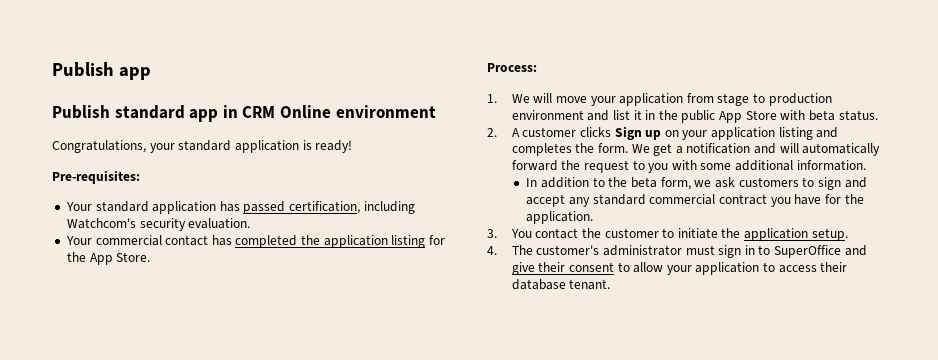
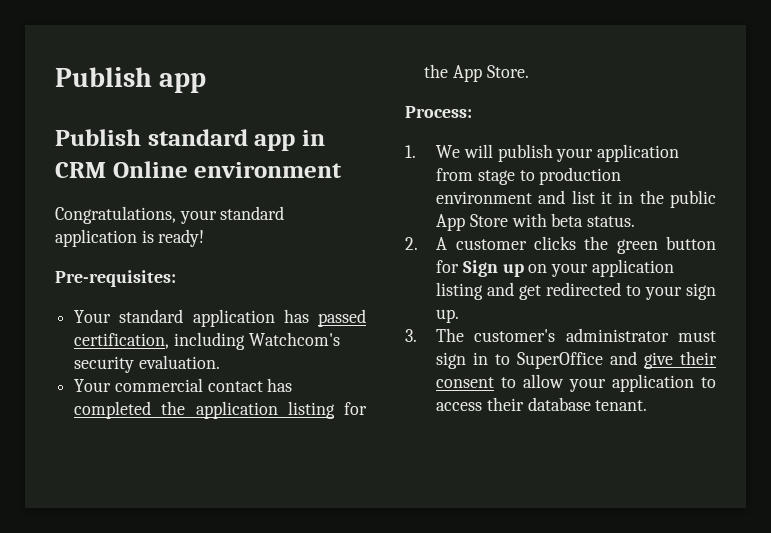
- 1. We will move your application from stage to production environment and list it in the public App Store with beta status.
+ 1. We will publish your application from stage to production environment and list it in the public App Store with beta status.
- 2. A customer clicks Sign up on your application listing and completes the form. We get a notification and will automatically forward the request to you with some additional information.
- In addition to the beta form, we ask customers to sign and accept any standard commercial contract you have for the application.
- 3. You contact the customer to initiate the application setup.
- 4. The customer's administrator must sign in to SuperOffice and give their consent to allow your application to access their database tenant.
+ 2. A customer clicks the green button for Sign up on your application listing and get redirected to your sign up.
+ 3. The customer's administrator must sign in to SuperOffice and give their consent to allow your application to access their database tenant.

